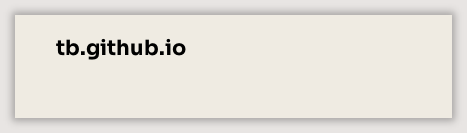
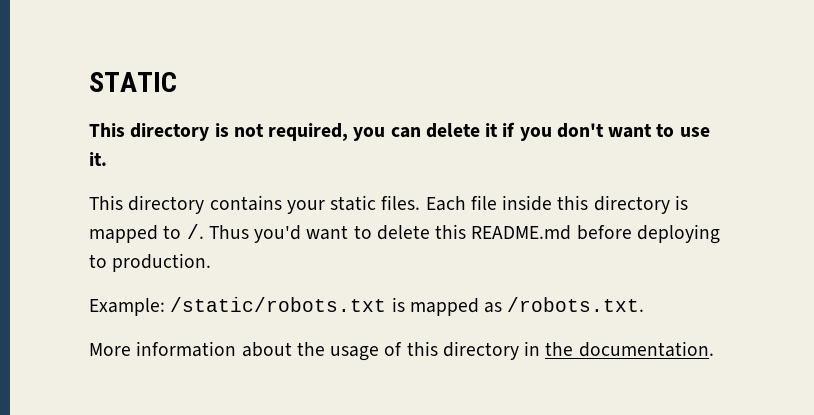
- tb.github.io
+ STATIC
+ This directory is not required, you can delete it if you don't want to use it.
+ This directory contains your static files. Each file inside this directory is mapped to /. Thus you'd want to delete this README.md before deploying to production.
+ Example: /static/robots.txt is mapped as /robots.txt.
+ More information about the usage of this directory in the documentation.

